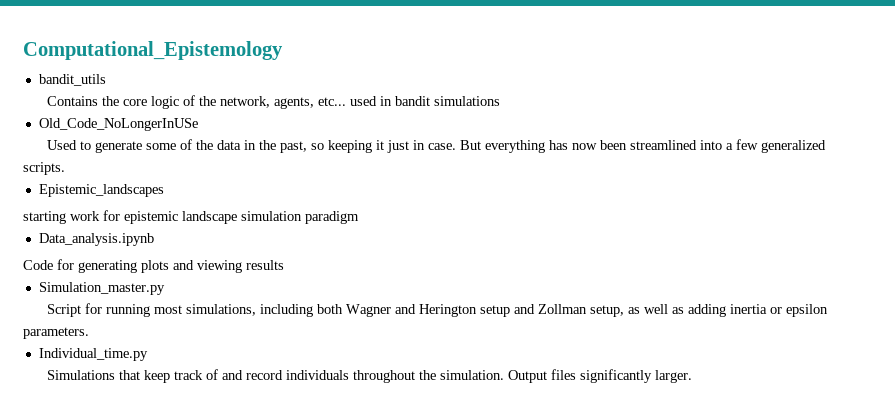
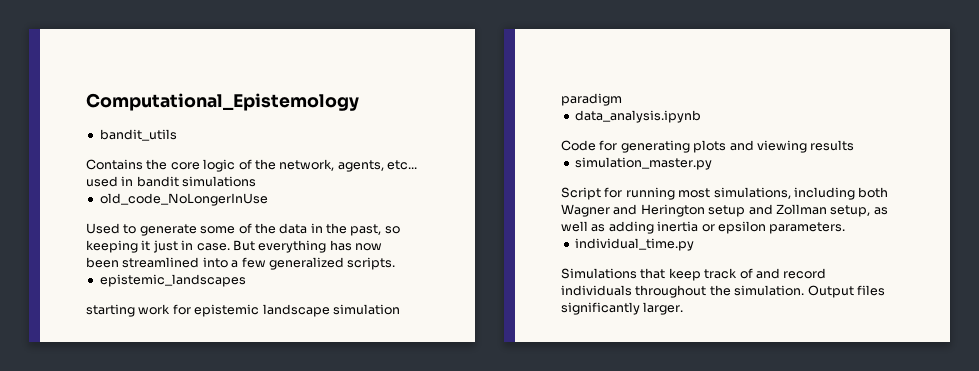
- Old_Code_NoLongerInUSe
+ old_code_NoLongerInUse
- Epistemic_landscapes
+ epistemic_landscapes
- Data_analysis.ipynb
+ data_analysis.ipynb
- Simulation_master.py
+ simulation_master.py
- Individual_time.py
+ individual_time.py

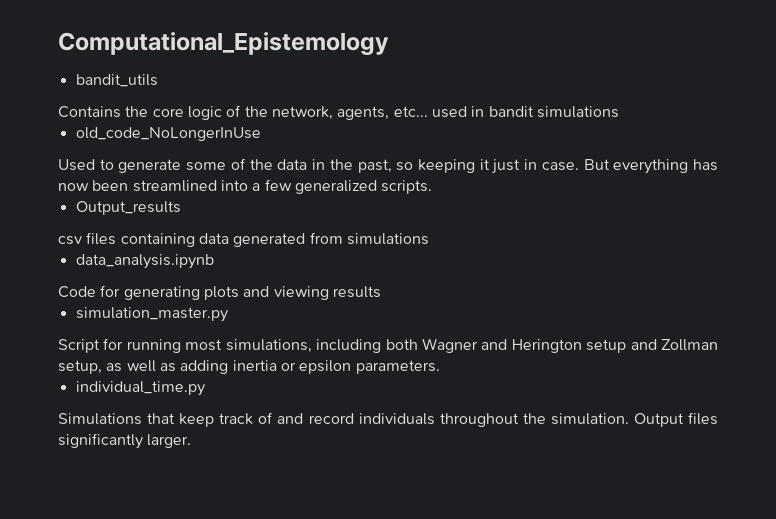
- epistemic_landscapes
- starting work for epistemic landscape simulation paradigm
+ Output_results
+ csv files containing data generated from simulations

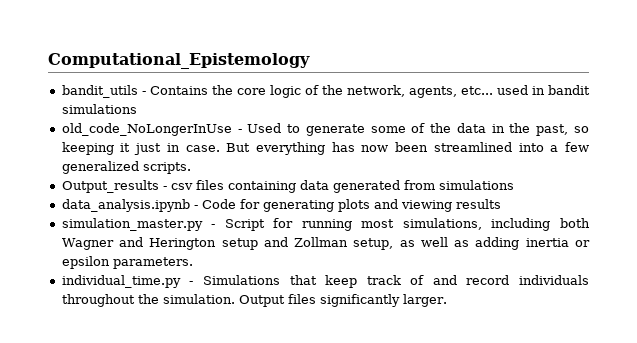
- bandit_utils
- Contains the core logic of the network, agents, etc... used in bandit simulations
+ bandit_utils - Contains the core logic of the network, agents, etc... used in bandit simulations
- old_code_NoLongerInUse
- Used to generate some of the data in the past, so keeping it just in case.
+ old_code_NoLongerInUse - Used to generate some of the data in the past, so keeping it just in case.
- Output_results
- csv files containing data generated from simulations
+ Output_results - csv files containing data generated from simulations
- data_analysis.ipynb
- Code for generating plots and viewing results
+ data_analysis.ipynb - Code for generating plots and viewing results
- simulation_master.py
- Script for running most simulations, including both Wagner and Herington setup and Zollman setup, as well as adding inertia or epsilon parameters.
+ simulation_master.py - Script for running most simulations, including both Wagner and Herington setup and Zollman setup, as well as adding inertia or epsilon parameters.
- individual_time.py
- Simulations that keep track of and record individuals throughout the simulation.
+ individual_time.py - Simulations that keep track of and record individuals throughout the simulation.

